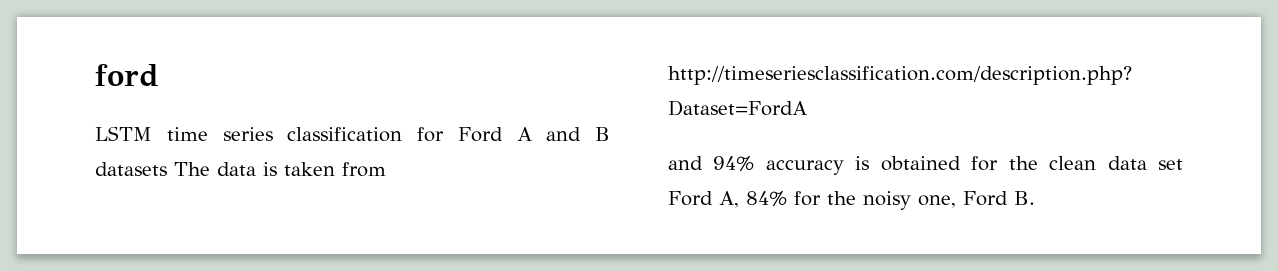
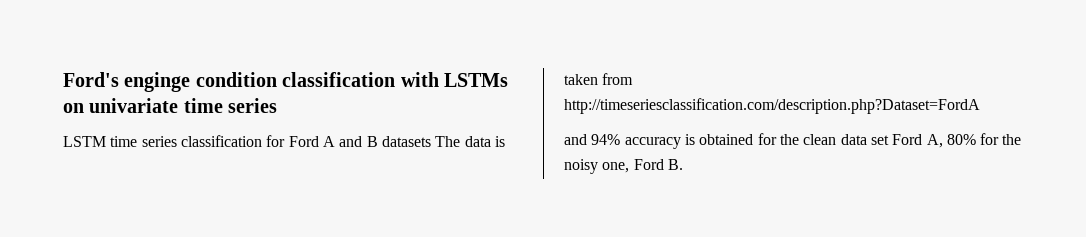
- ford
+ Ford's enginge condition classification with LSTMs on univariate time series
- and 94% accuracy is obtained for the clean data set Ford A, 84% for the noisy one, Ford B.
+ and 94% accuracy is obtained for the clean data set Ford A, 80% for the noisy one, Ford B.

